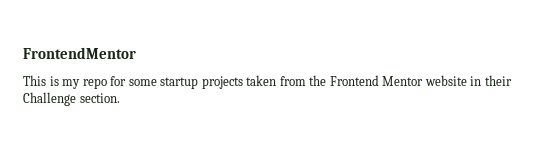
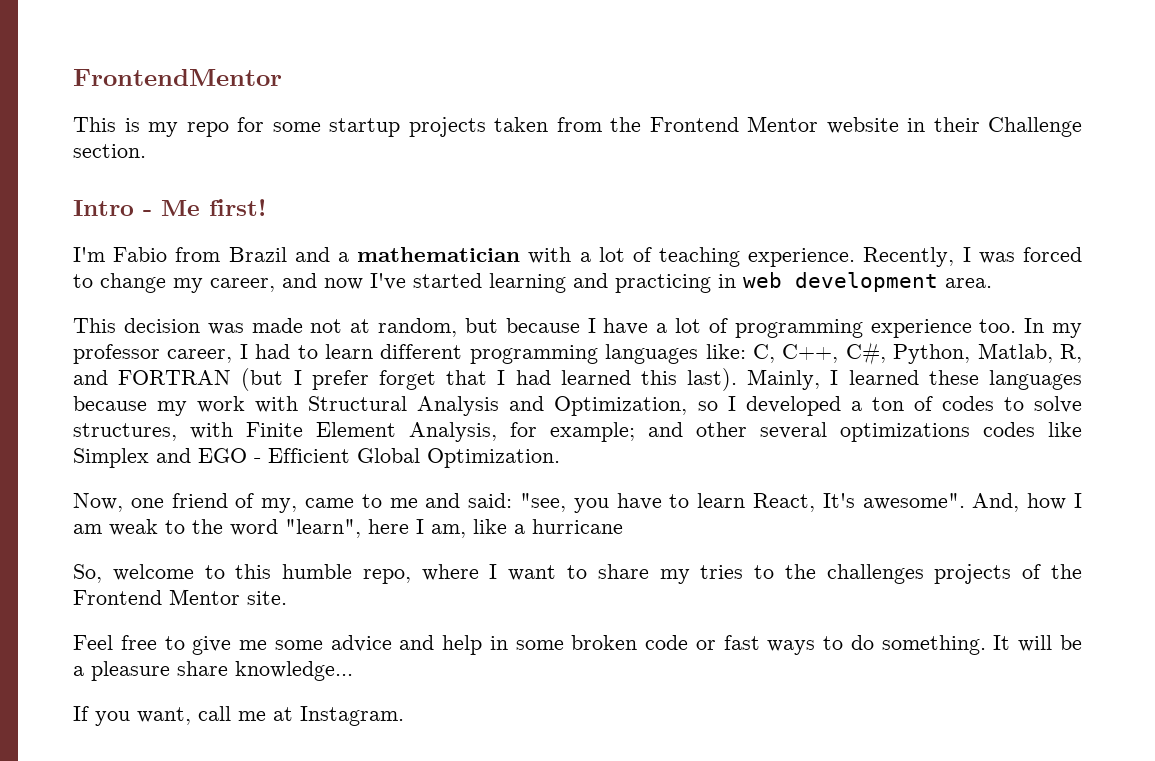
+ Intro - Me first!
+ I'm Fabio from Brazil and a mathematician with a lot of teaching experience. Recently, I was forced to change my career, and now I've started learning and practicing in web development area.
+ This decision was made not at random, but because I have a lot of programming experience too. In my professor career, I had to learn different programming languages like: C, C++, C#, Python, Matlab, R, and FORTRAN (but I prefer forget that I had learned this last). Mainly, I learned these languages because my work with Structural Analysis and Optimization, so I developed a ton of codes to solve structures, with Finite Element Analysis, for example; and other several optimizations codes like Simplex and EGO - Efficient Global Optimization.
+ Now, one friend of my, came to me and said: "see, you have to learn React, It's awesome". And, how I am weak to the word "learn", here I am, like a hurricane
+ So, welcome to this humble repo, where I want to share my tries to the challenges projects of the Frontend Mentor site.
+ Feel free to give me some advice and help in some broken code or fast ways to do something. It will be a pleasure share knowledge...
+ If you want, call me at Instagram.

